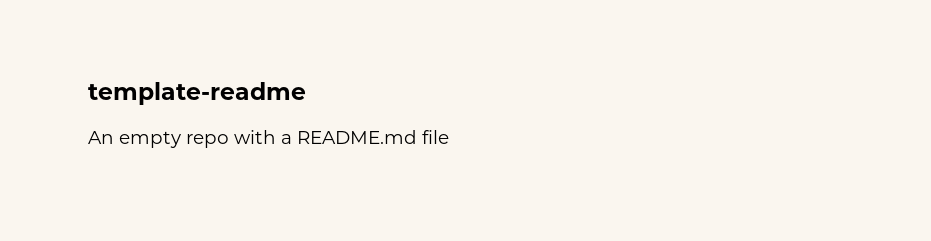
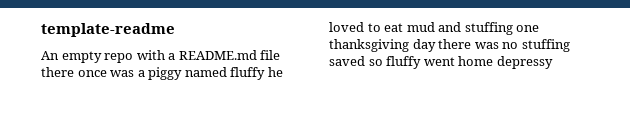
- An empty repo with a README.md file
+ An empty repo with a README.md file there once was a piggy named fluffy he loved to eat mud and stuffing one thanksgiving day there was no stuffing saved so fluffy went home depressy

